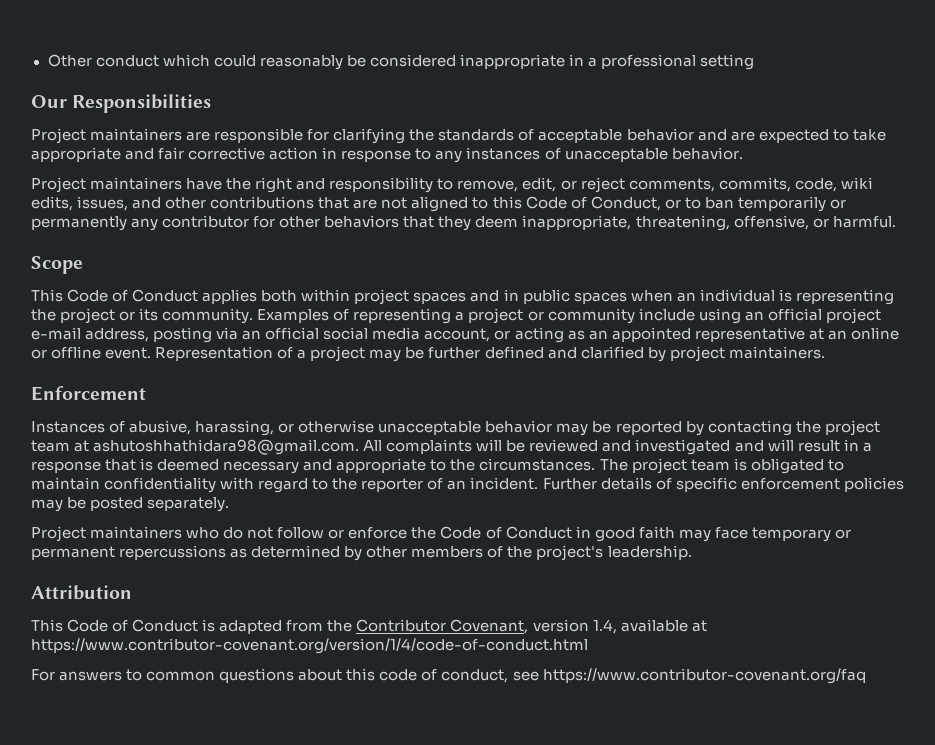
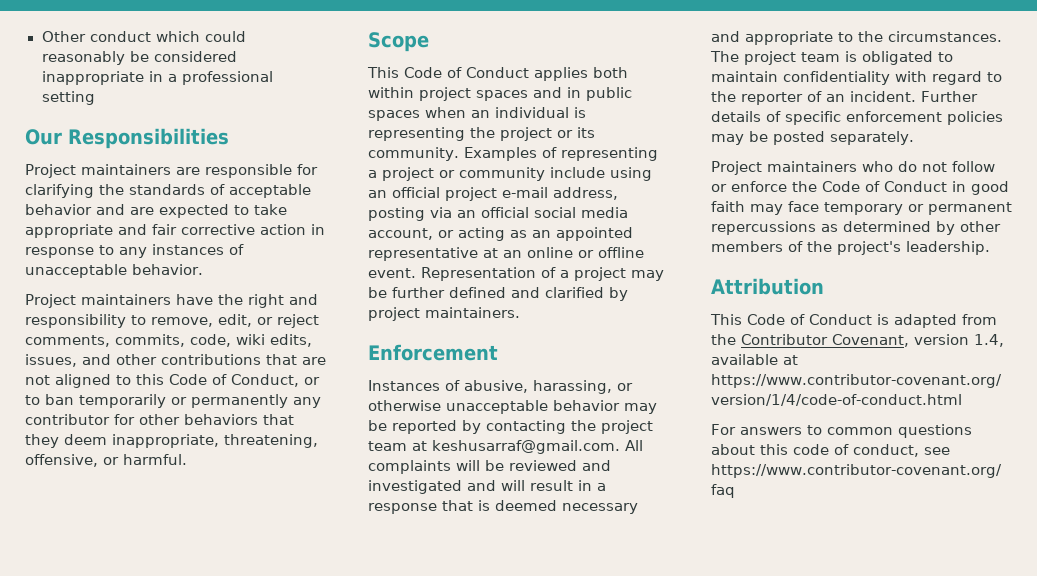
- Instances of abusive, harassing, or otherwise unacceptable behavior may be reported by contacting the project team at ashutoshhathidara98@gmail.com. All complaints will be reviewed and investigated and will result in a response that is deemed necessary and appropriate to the circumstances.
+ Instances of abusive, harassing, or otherwise unacceptable behavior may be reported by contacting the project team at keshusarraf@gmail.com. All complaints will be reviewed and investigated and will result in a response that is deemed necessary and appropriate to the circumstances.

